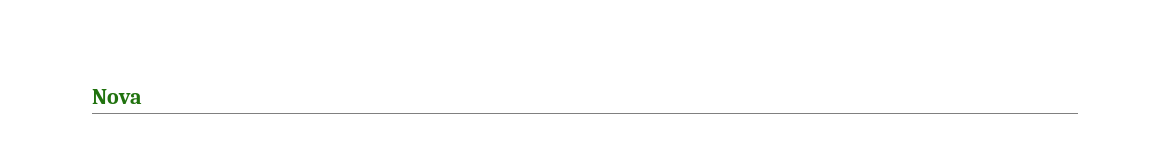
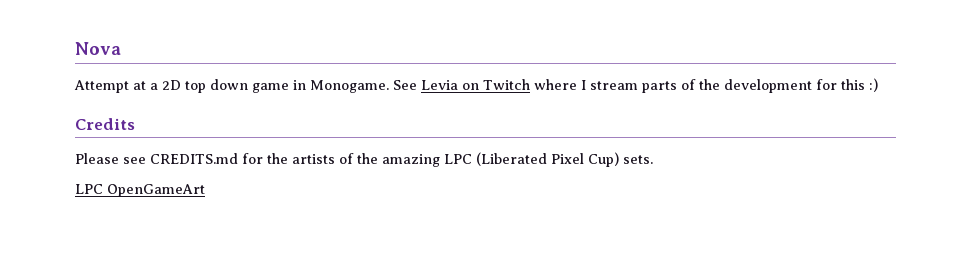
+ Attempt at a 2D top down game in Monogame. See Levia on Twitch where I stream parts of the development for this :)
+ Credits
+ Please see CREDITS.md for the artists of the amazing LPC (Liberated Pixel Cup) sets.
+ LPC OpenGameArt

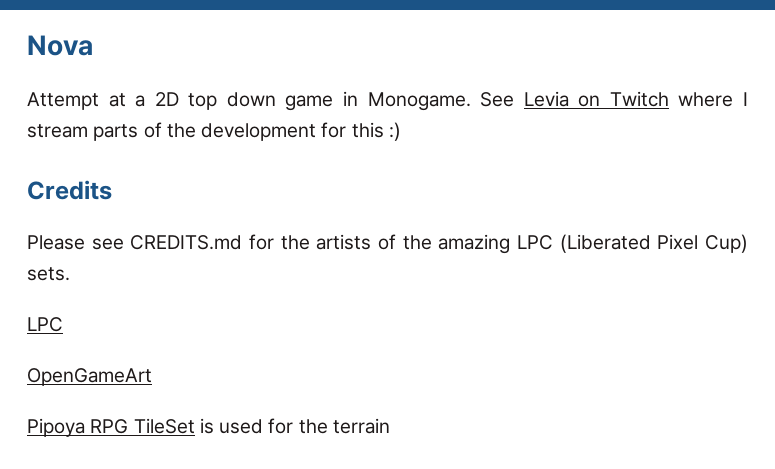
  Please see CREDITS.md for the artists of the amazing LPC (Liberated Pixel Cup) sets.
- LPC OpenGameArt
+ LPC
+ OpenGameArt
+ Pipoya RPG TileSet is used for the terrain

